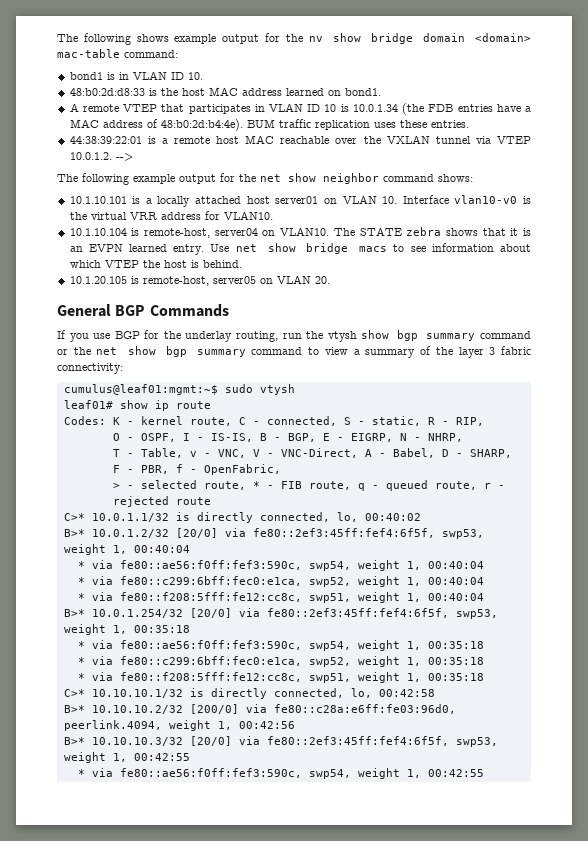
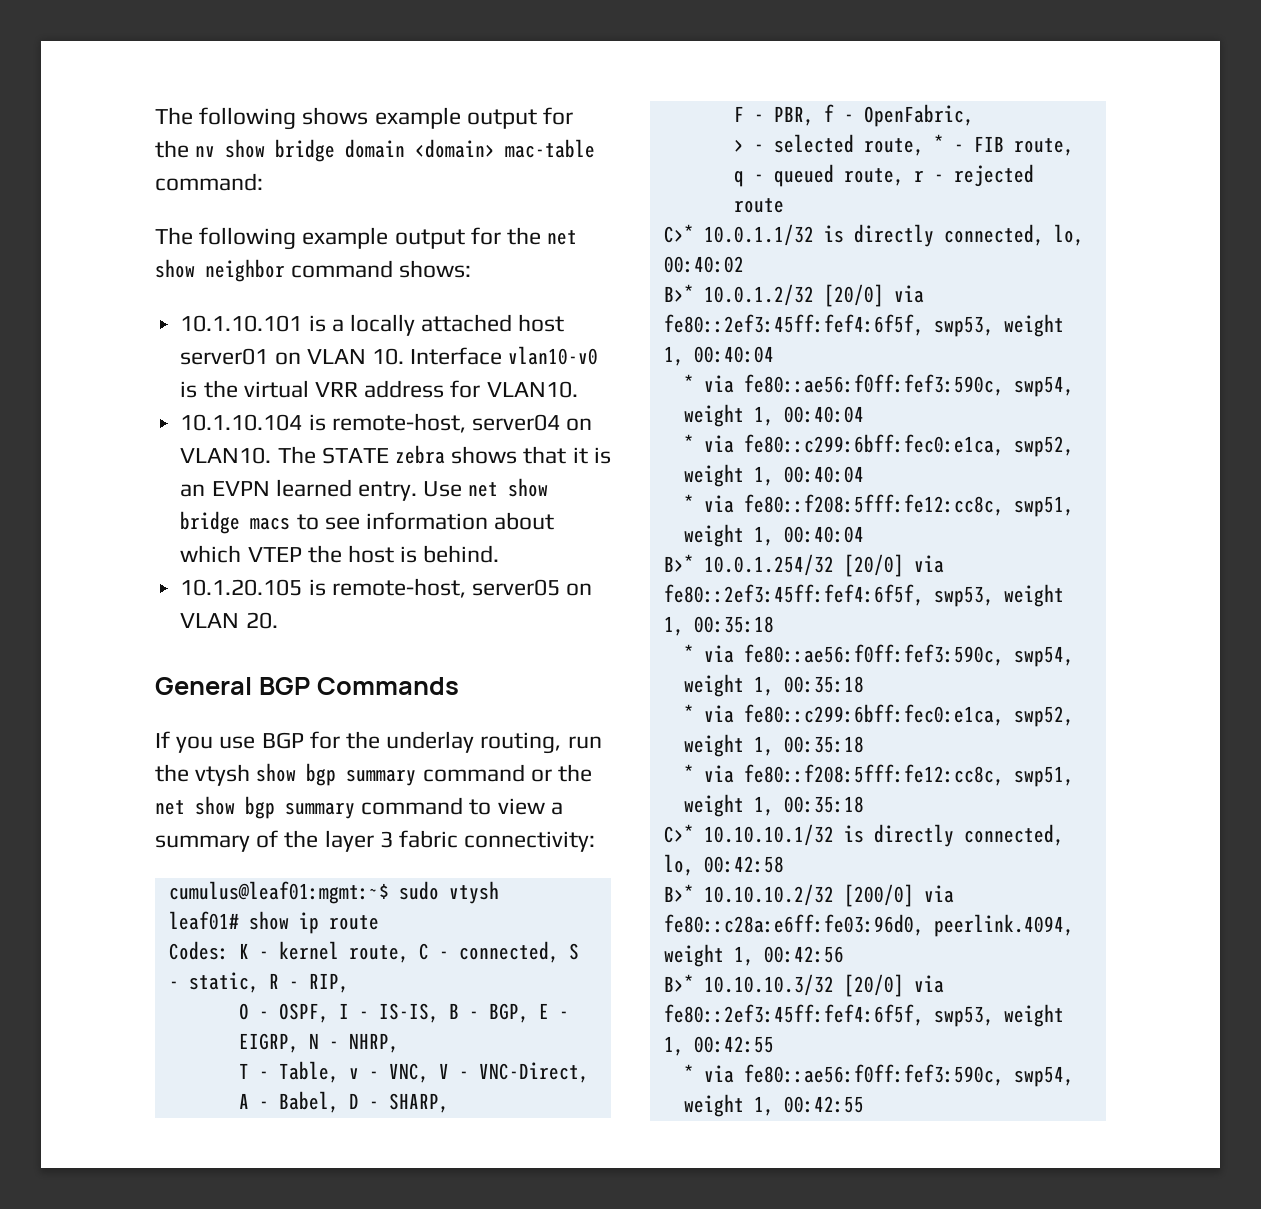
- bond1 is in VLAN ID 10.
- 48:b0:2d:d8:33 is the host MAC address learned on bond1.
- A remote VTEP that participates in VLAN ID 10 is 10.0.1.34 (the FDB entries have a MAC address of 48:b0:2d:b4:4e). BUM traffic replication uses these entries.
- 44:38:39:22:01 is a remote host MAC reachable over the VXLAN tunnel via VTEP 10.0.1.2. -->

